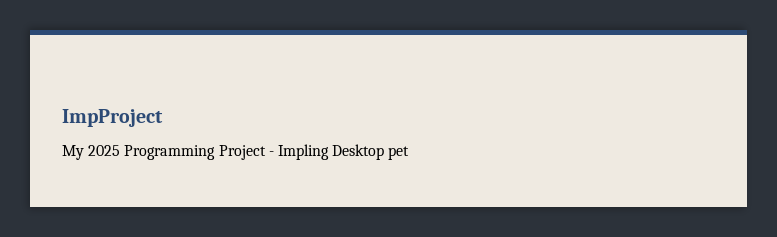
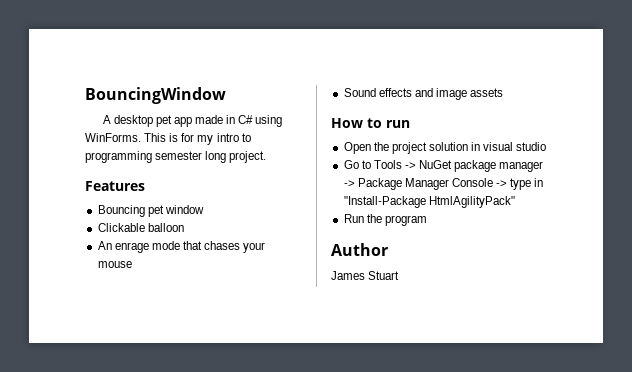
- ImpProject
- My 2025 Programming Project - Impling Desktop pet
+ BouncingWindow
+ A desktop pet app made in C# using WinForms. This is for my intro to programming semester long project.
+ Features
+ Bouncing pet window
+ Clickable balloon
+ An enrage mode that chases your mouse
+ Sound effects and image assets
+ How to run
+ Open the project solution in visual studio
+ Go to Tools -> NuGet package manager -> Package Manager Console -> type in "Install-Package HtmlAgilityPack"
+ Run the program
+ Author
+ James Stuart

